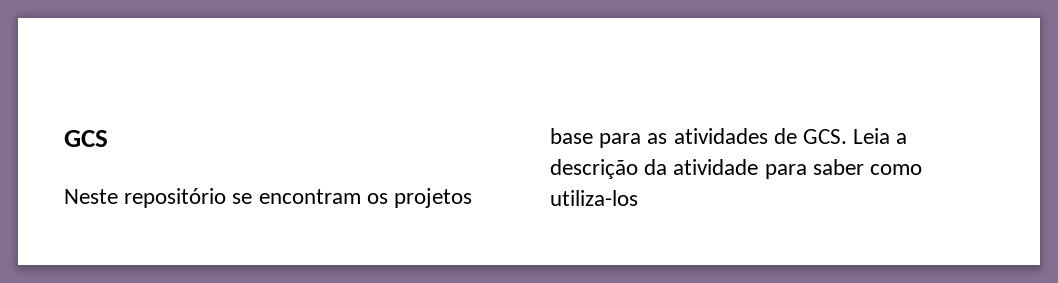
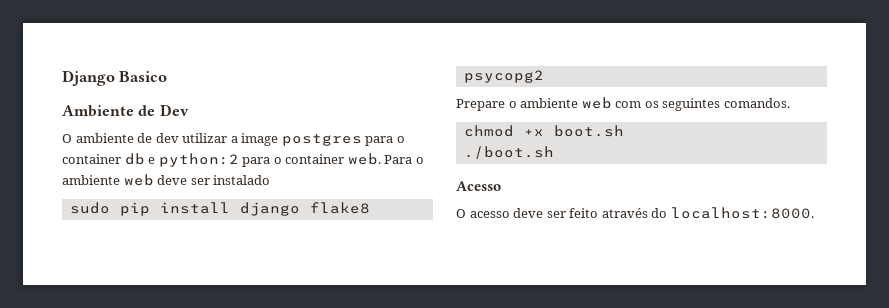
- GCS
- Neste repositório se encontram os projetos base para as atividades de GCS. Leia a descrição da atividade para saber como utiliza-los
+ Django Basico
+ Ambiente de Dev
+ O ambiente de dev utilizar a image postgres para o container db e python:2 para o container web. Para o ambiente web deve ser instalado
+ sudo pip install django flake8 psycopg2
+ Prepare o ambiente web com os seguintes comandos.
+ chmod +x boot.sh
+ ./boot.sh
+ Acesso
+ O acesso deve ser feito através do localhost:8000.

